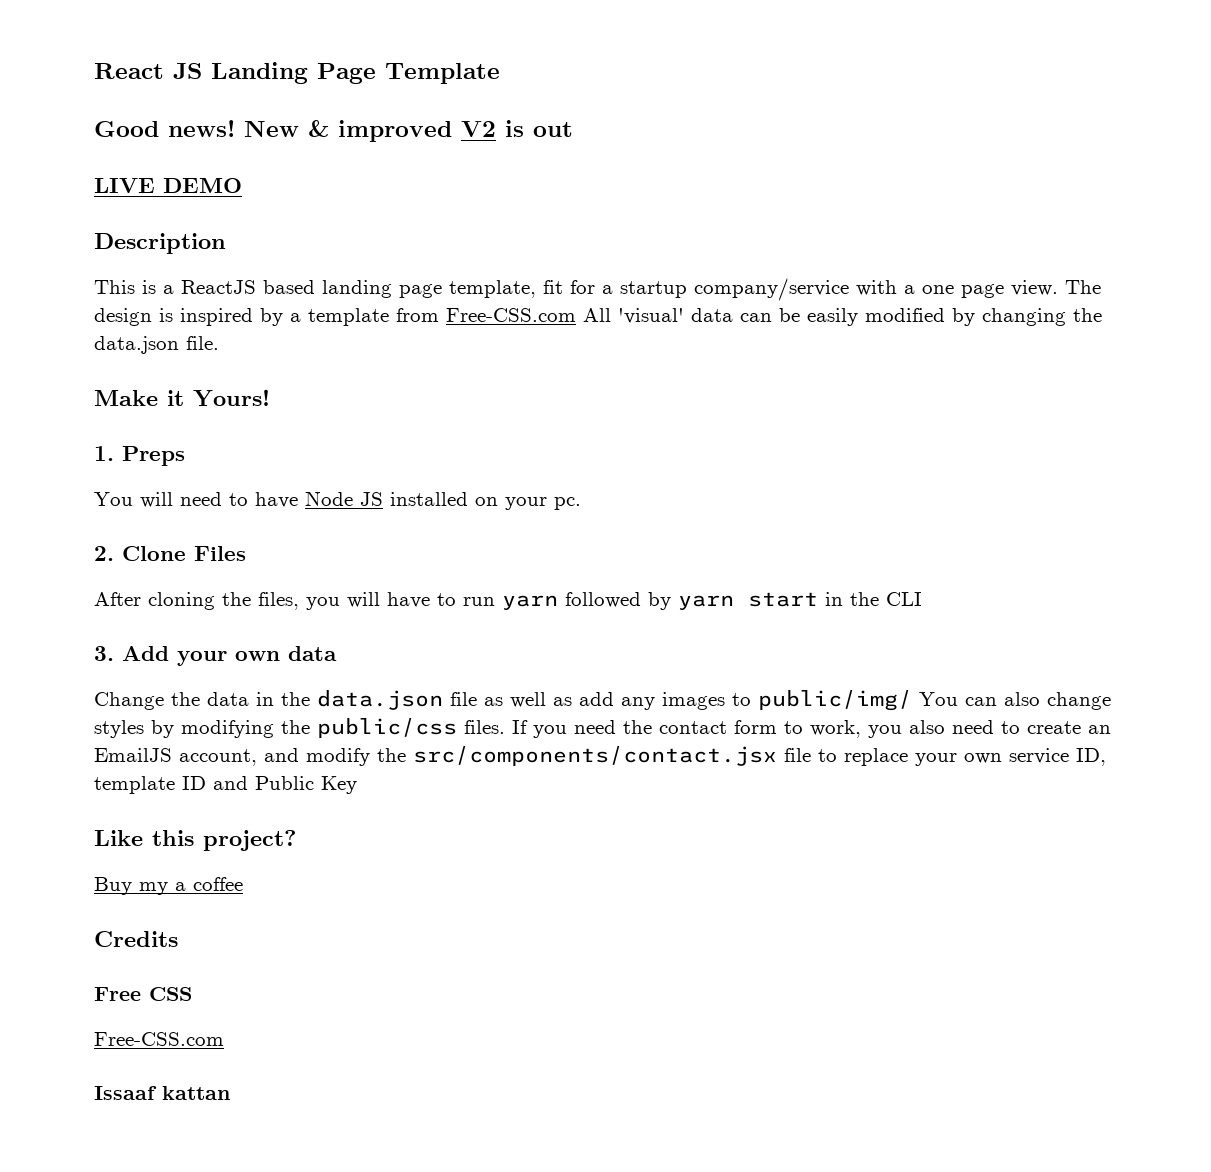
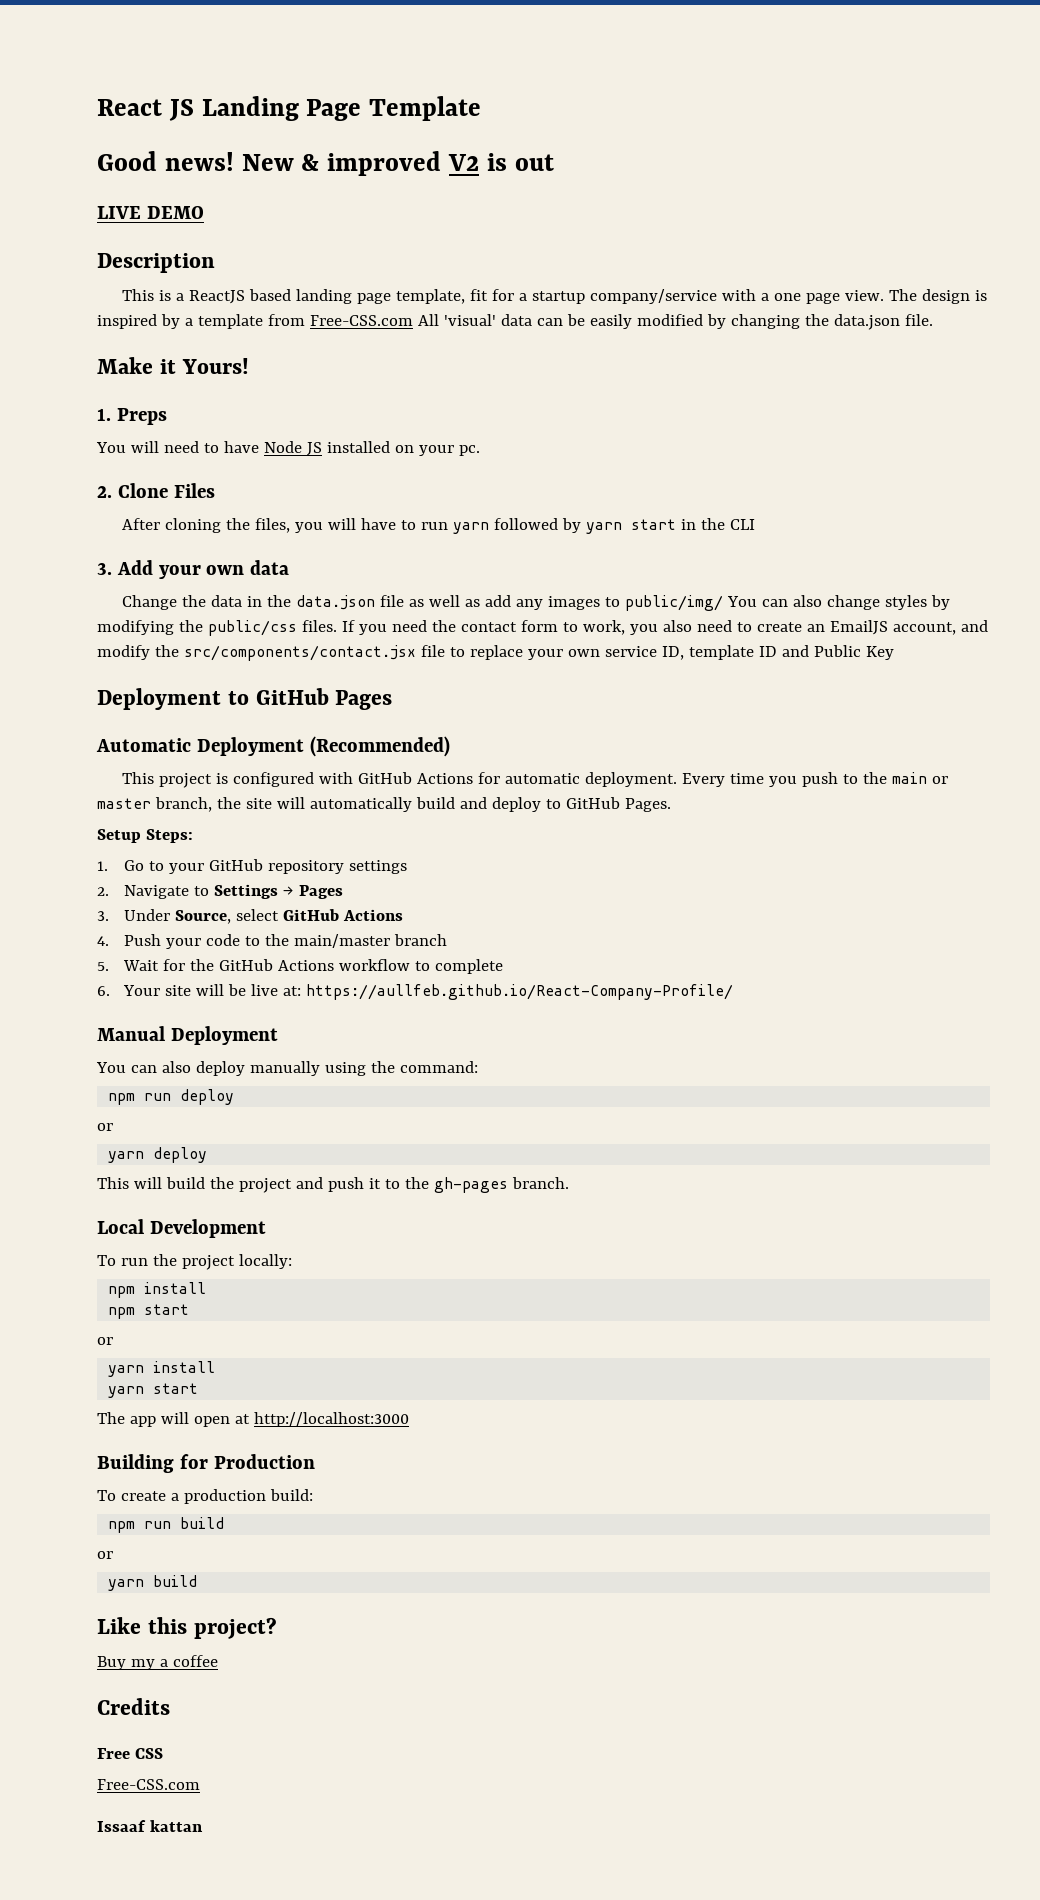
+ Deployment to GitHub Pages
+ Automatic Deployment (Recommended)
+ This project is configured with GitHub Actions for automatic deployment. Every time you push to the main or master branch, the site will automatically build and deploy to GitHub Pages.
+ Setup Steps:
+ 1. Go to your GitHub repository settings
+ 2. Navigate to Settings → Pages
+ 3. Under Source, select GitHub Actions
+ 4. Push your code to the main/master branch
+ 5. Wait for the GitHub Actions workflow to complete
+ 6. Your site will be live at: https://aullfeb.github.io/React-Company-Profile/
+ Manual Deployment
+ You can also deploy manually using the command:
+ npm run deploy
+ or
+ yarn deploy
+ This will build the project and push it to the gh-pages branch.
+ Local Development
+ To run the project locally:
+ npm install
+ npm start
+ or
+ yarn install
+ yarn start
+ The app will open at http://localhost:3000
+ Building for Production
+ To create a production build:
+ npm run build
+ or
+ yarn build

